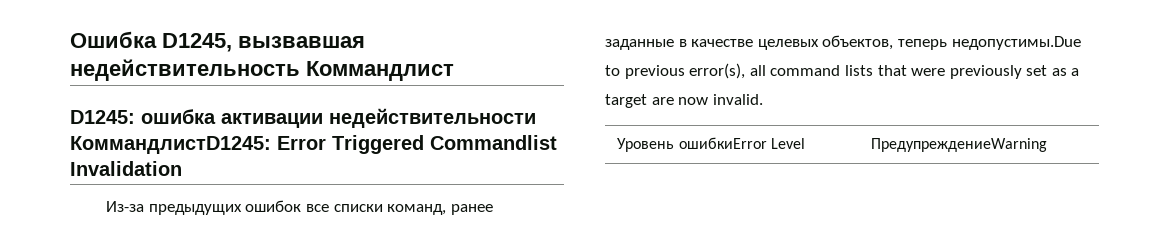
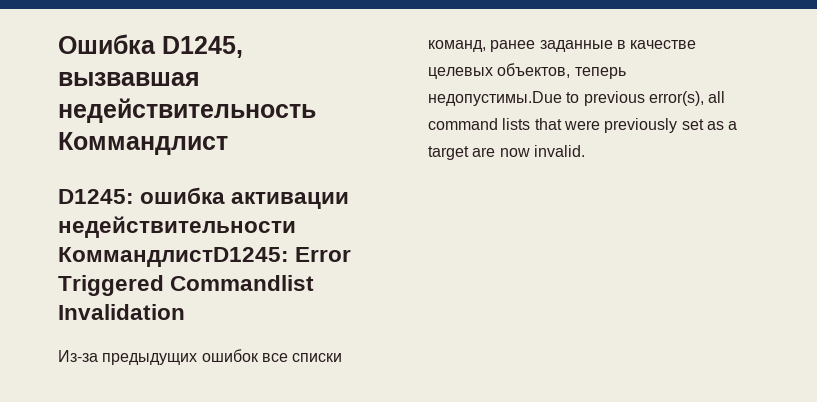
- Уровень ошибкиError Level | ПредупреждениеWarning

